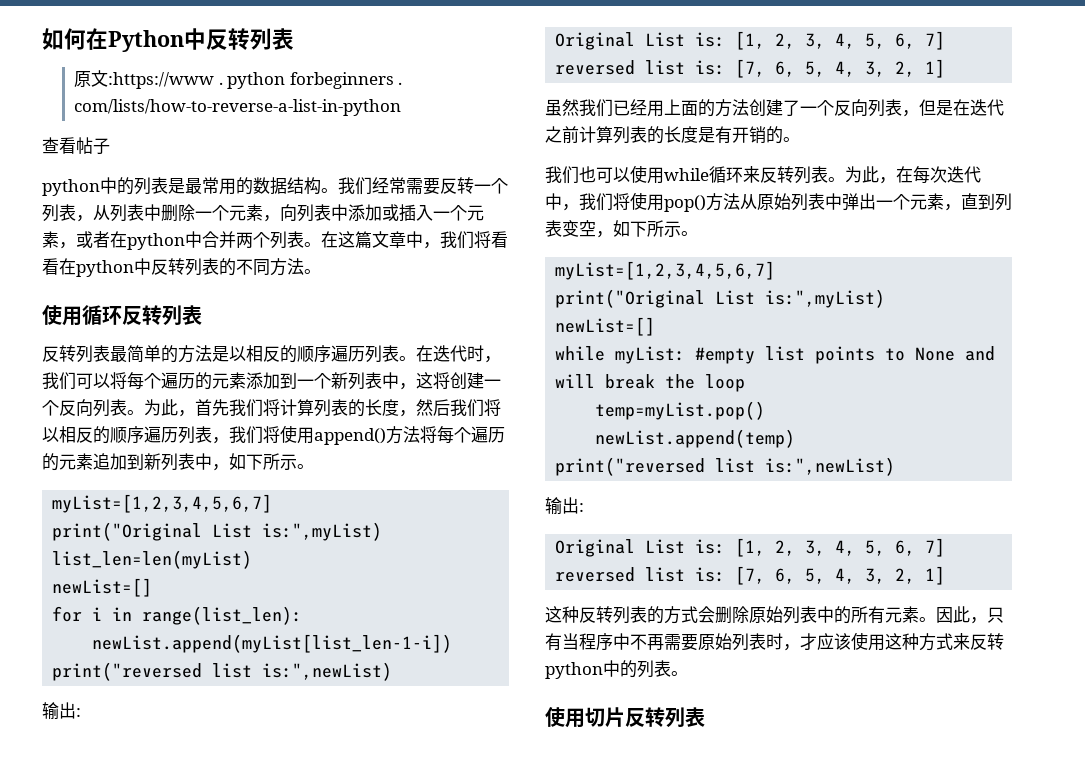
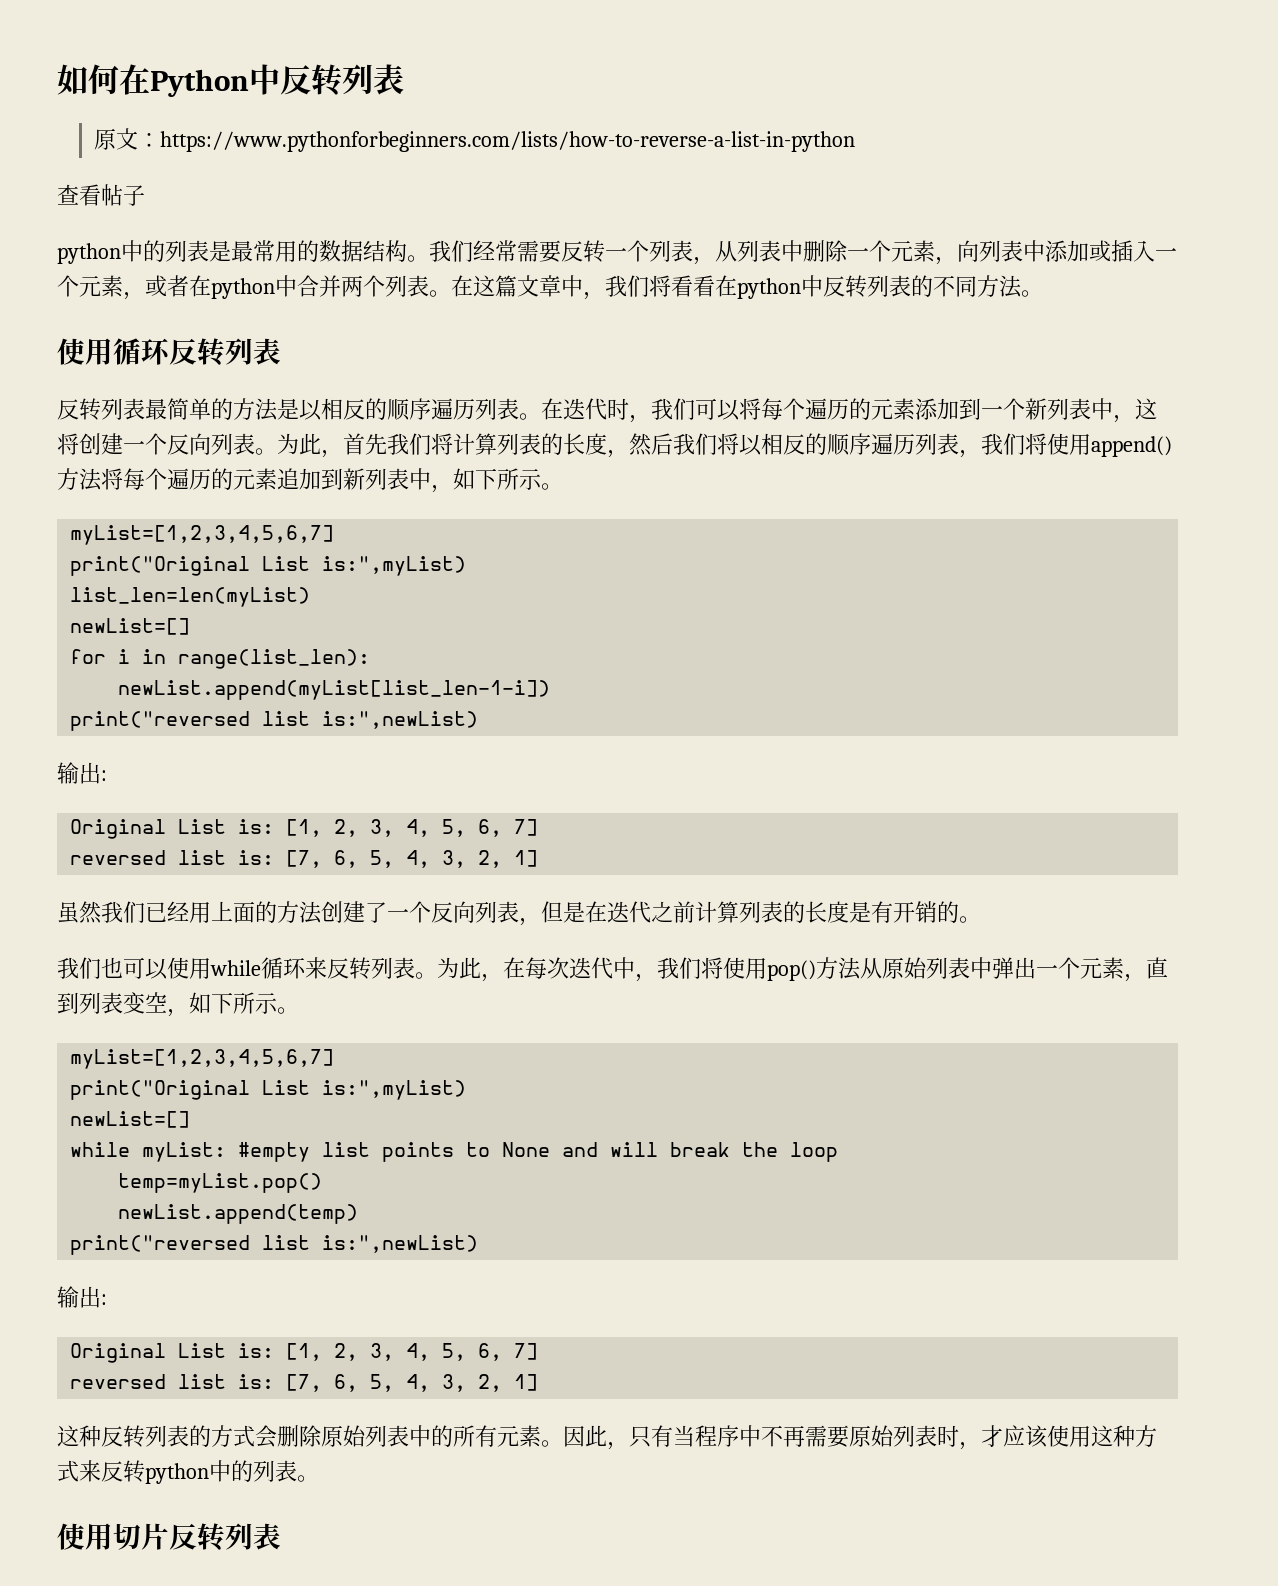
- 原文:https://www . python forbeginners . com/lists/how-to-reverse-a-list-in-python
+ 原文：https://www.pythonforbeginners.com/lists/how-to-reverse-a-list-in-python

